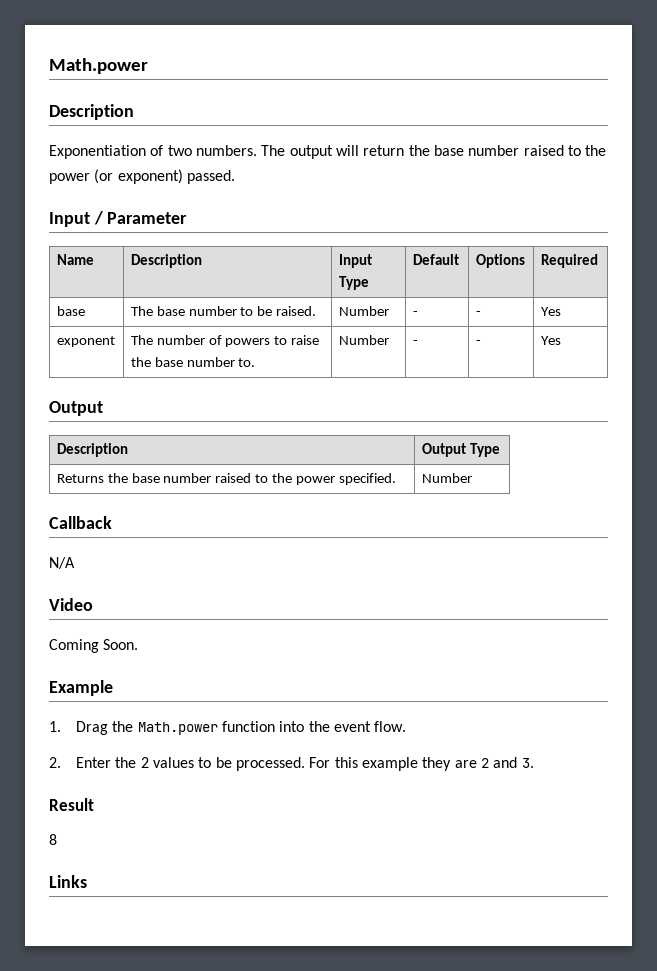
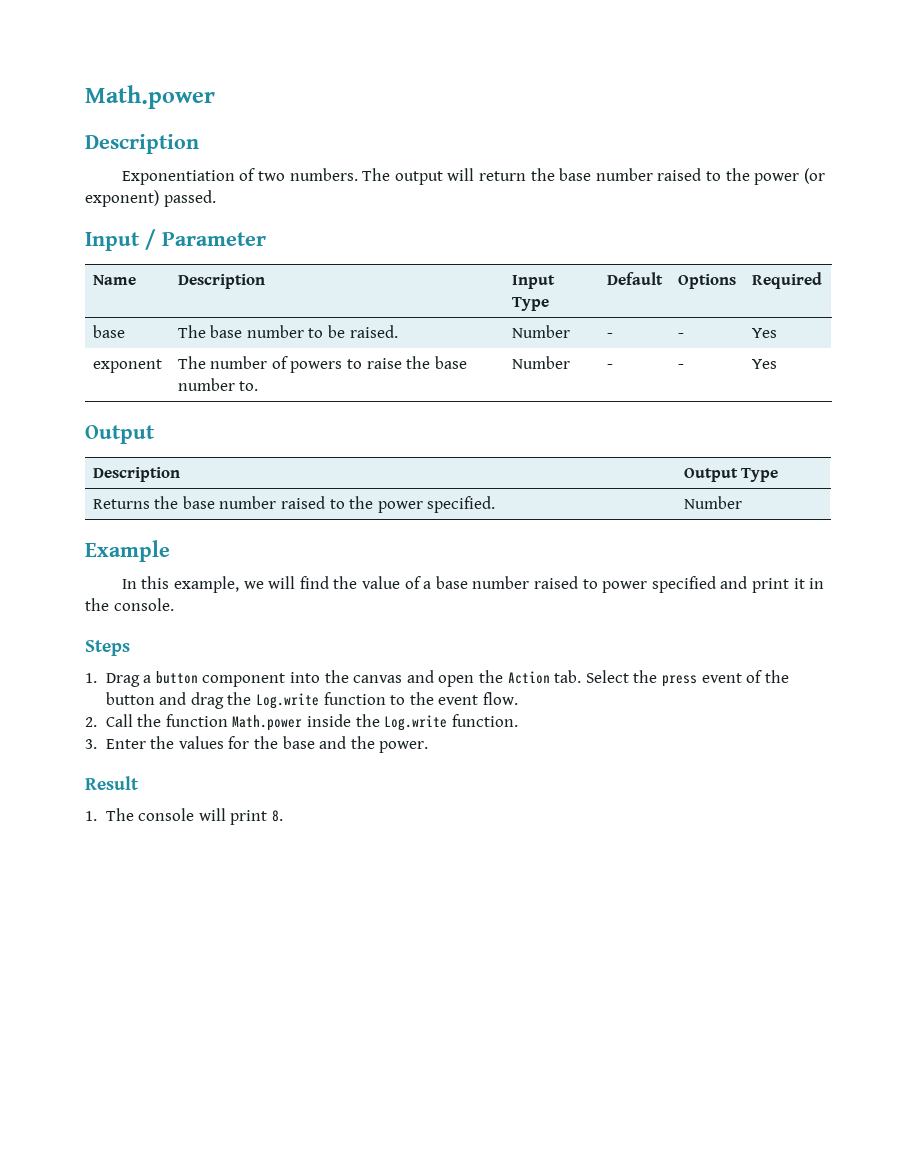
- Callback
- N/A
- Video
- Coming Soon.
  Example
- 1. Drag the Math.power function into the event flow.
- 2. Enter the 2 values to be processed. For this example they are 2 and 3.
+ In this example, we will find the value of a base number raised to power specified and print it in the console.
+ Steps
+ 1. Drag a button component into the canvas and open the Action tab. Select the press event of the button and drag the Log.write function to the event flow.
+ 2. Call the function Math.power inside the Log.write function.
+ 3. Enter the values for the base and the power.
  Result
- 8
- Links
+ 1. The console will print 8.

